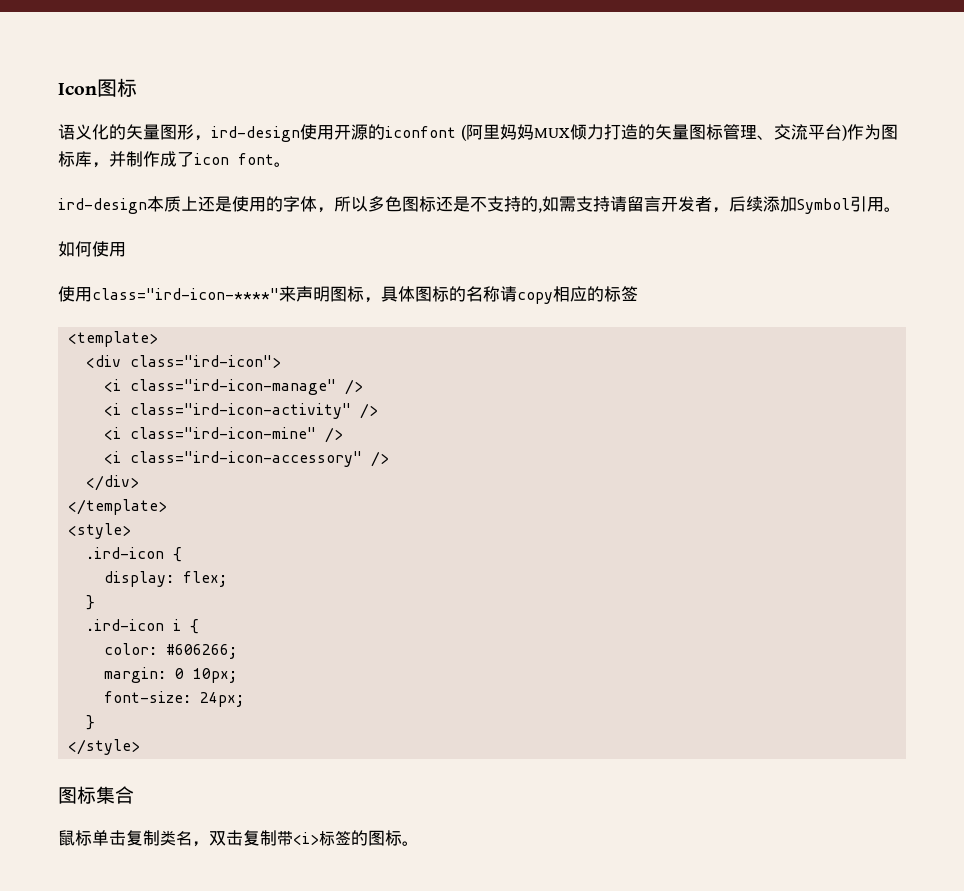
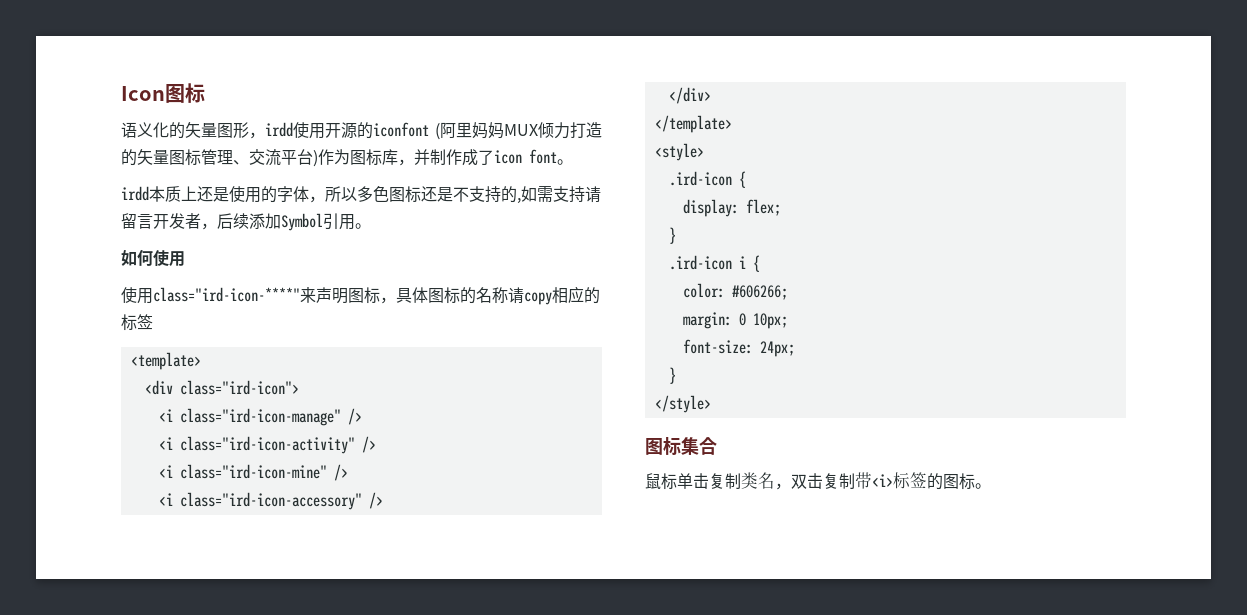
- 语义化的矢量图形，ird-design使用开源的iconfont (阿里妈妈MUX倾力打造的矢量图标管理、交流平台)作为图标库，并制作成了icon font。
+ 语义化的矢量图形，irdd使用开源的iconfont (阿里妈妈MUX倾力打造的矢量图标管理、交流平台)作为图标库，并制作成了icon font。
- ird-design本质上还是使用的字体，所以多色图标还是不支持的,如需支持请留言开发者，后续添加Symbol引用。
+ irdd本质上还是使用的字体，所以多色图标还是不支持的,如需支持请留言开发者，后续添加Symbol引用。

